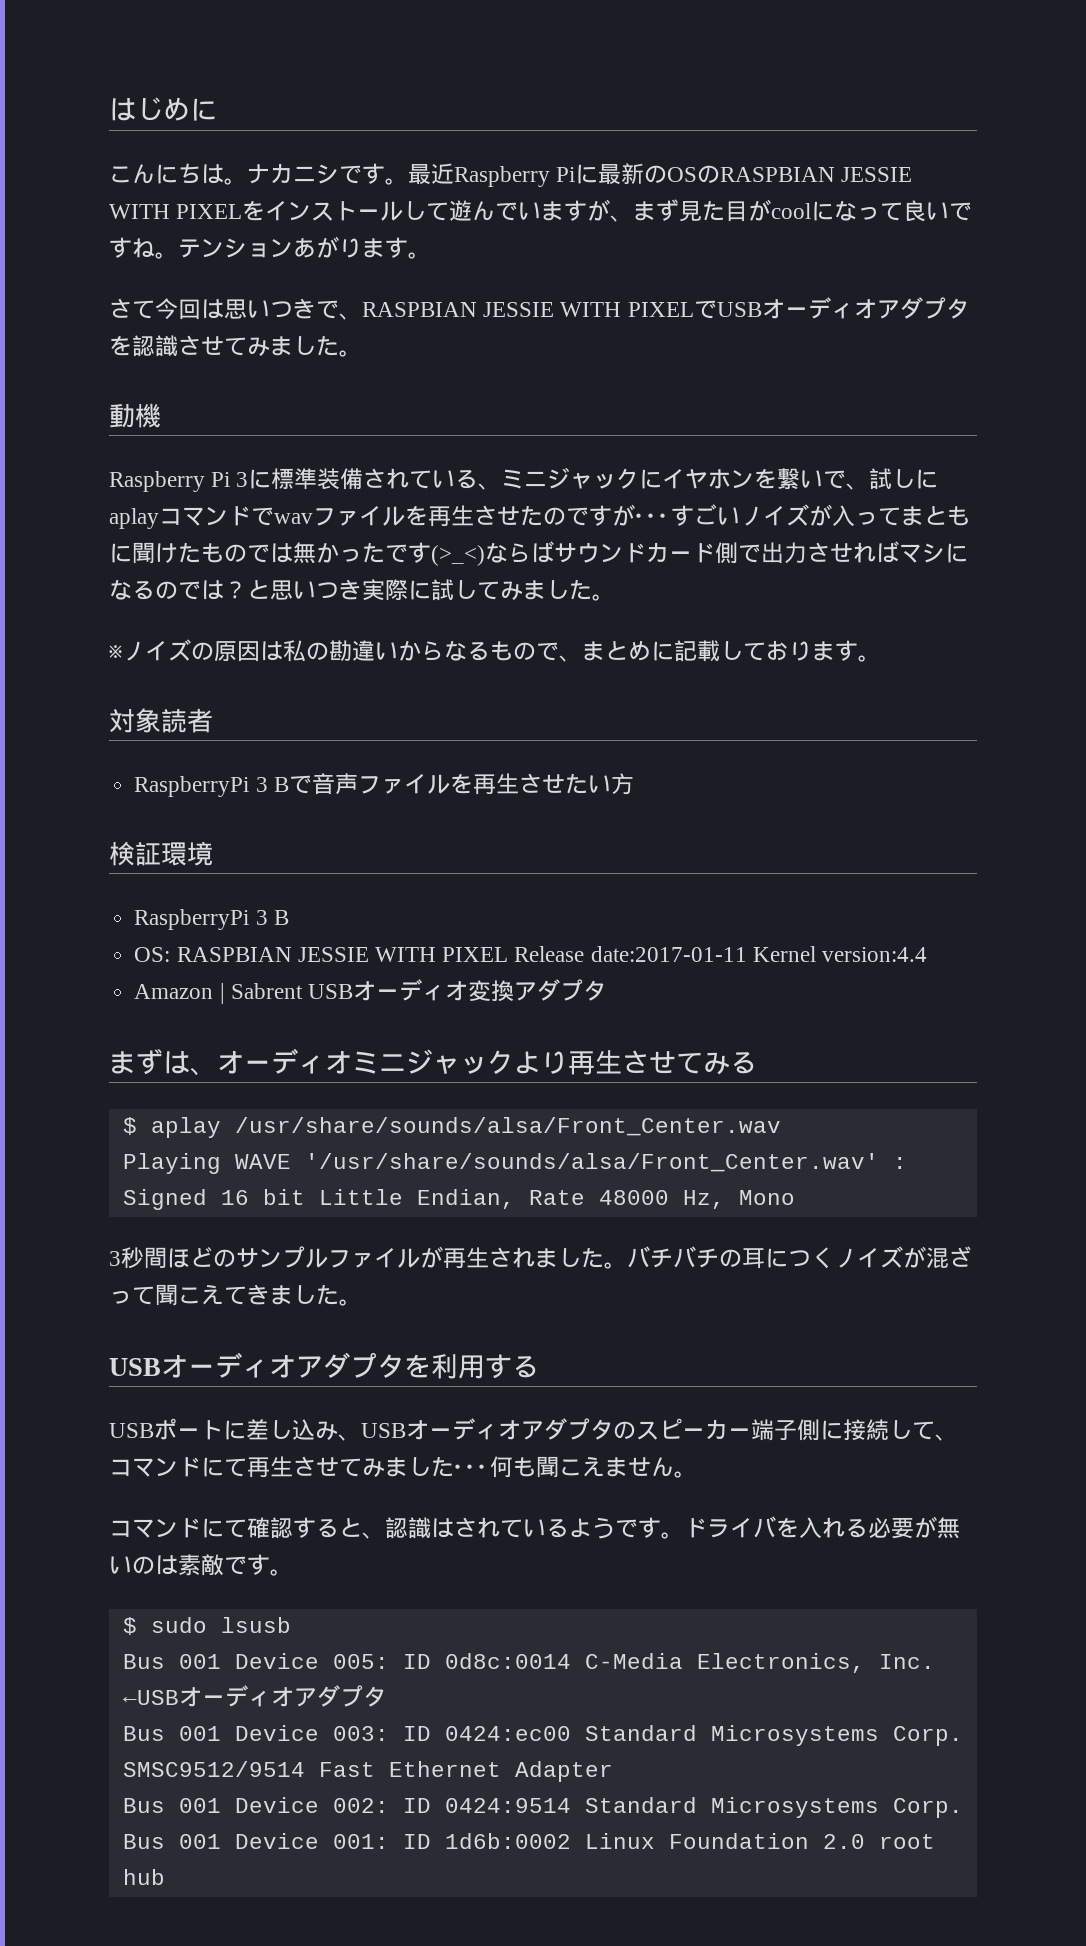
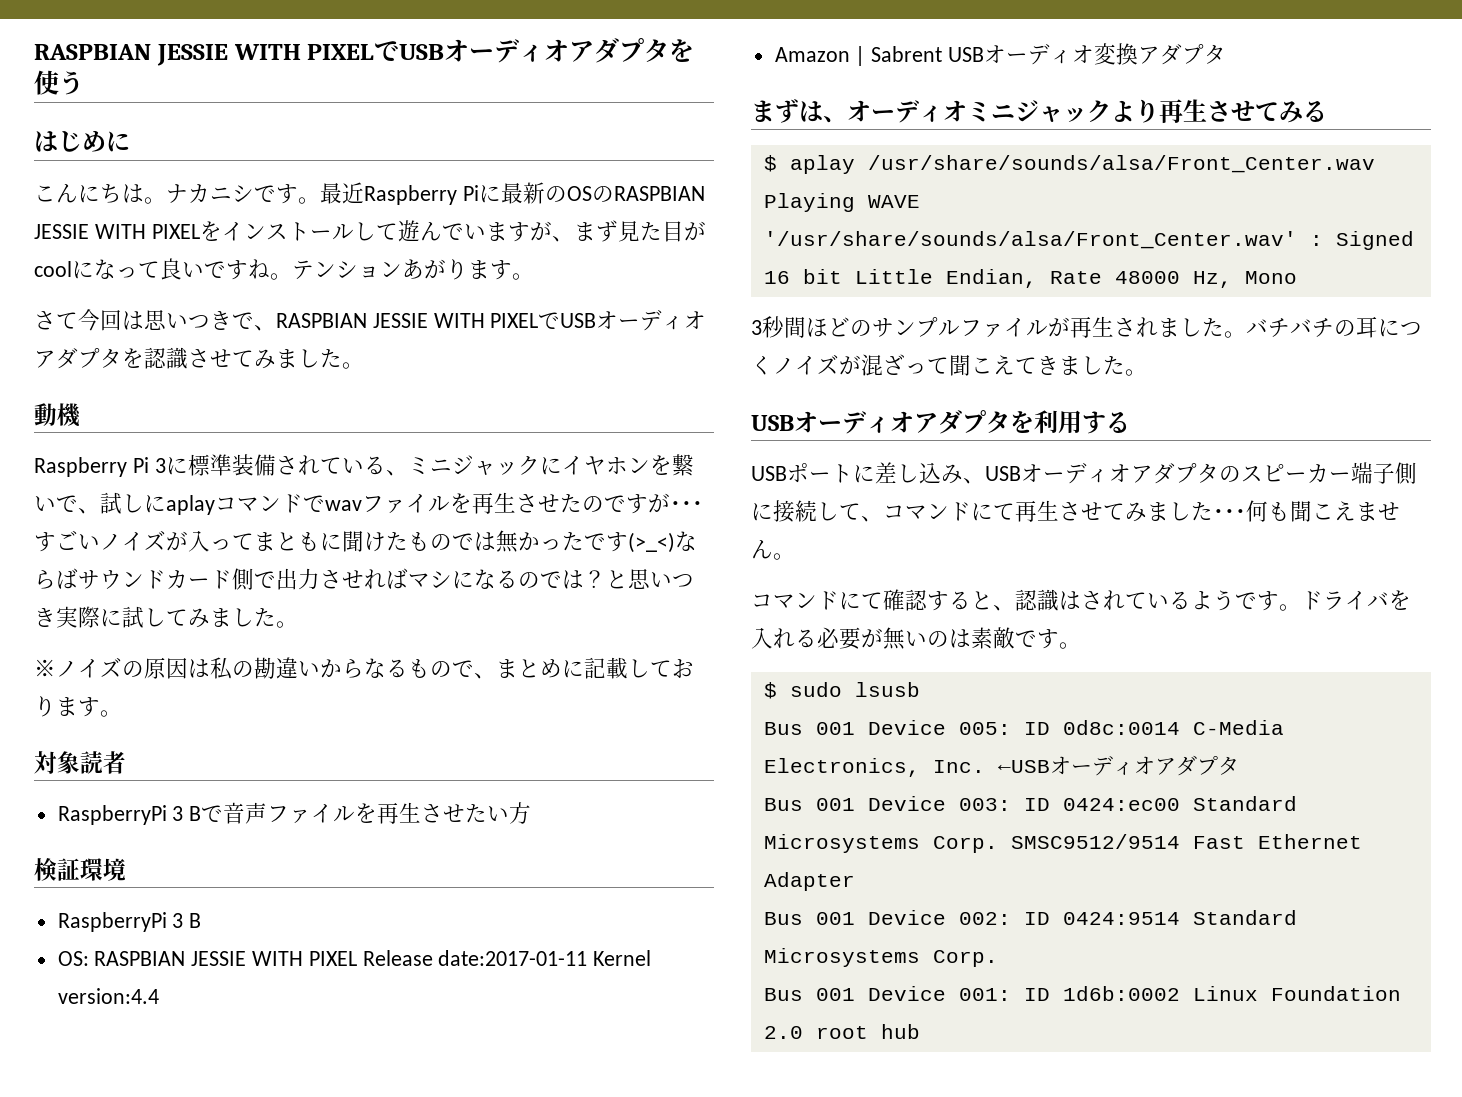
+ RASPBIAN JESSIE WITH PIXELでUSBオーディオアダプタを使う

